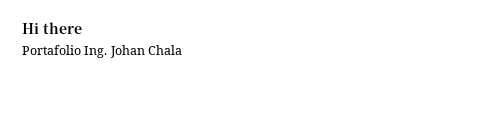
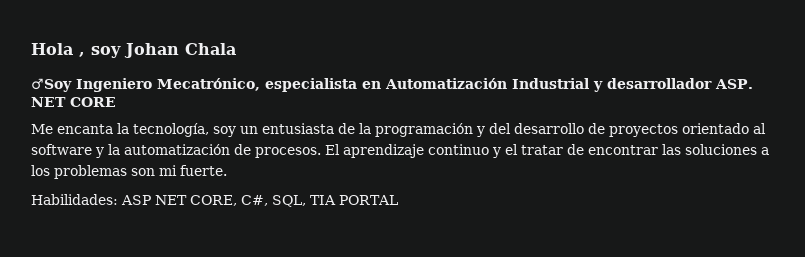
- Hi there
- Portafolio Ing. Johan Chala
+ Hola , soy Johan Chala
+ ♂Soy Ingeniero Mecatrónico, especialista en Automatización Industrial y desarrollador ASP. NET CORE
+ Me encanta la tecnología, soy un entusiasta de la programación y del desarrollo de proyectos orientado al software y la automatización de procesos. El aprendizaje continuo y el tratar de encontrar las soluciones a los problemas son mi fuerte.
+ Habilidades: ASP NET CORE, C#, SQL, TIA PORTAL

